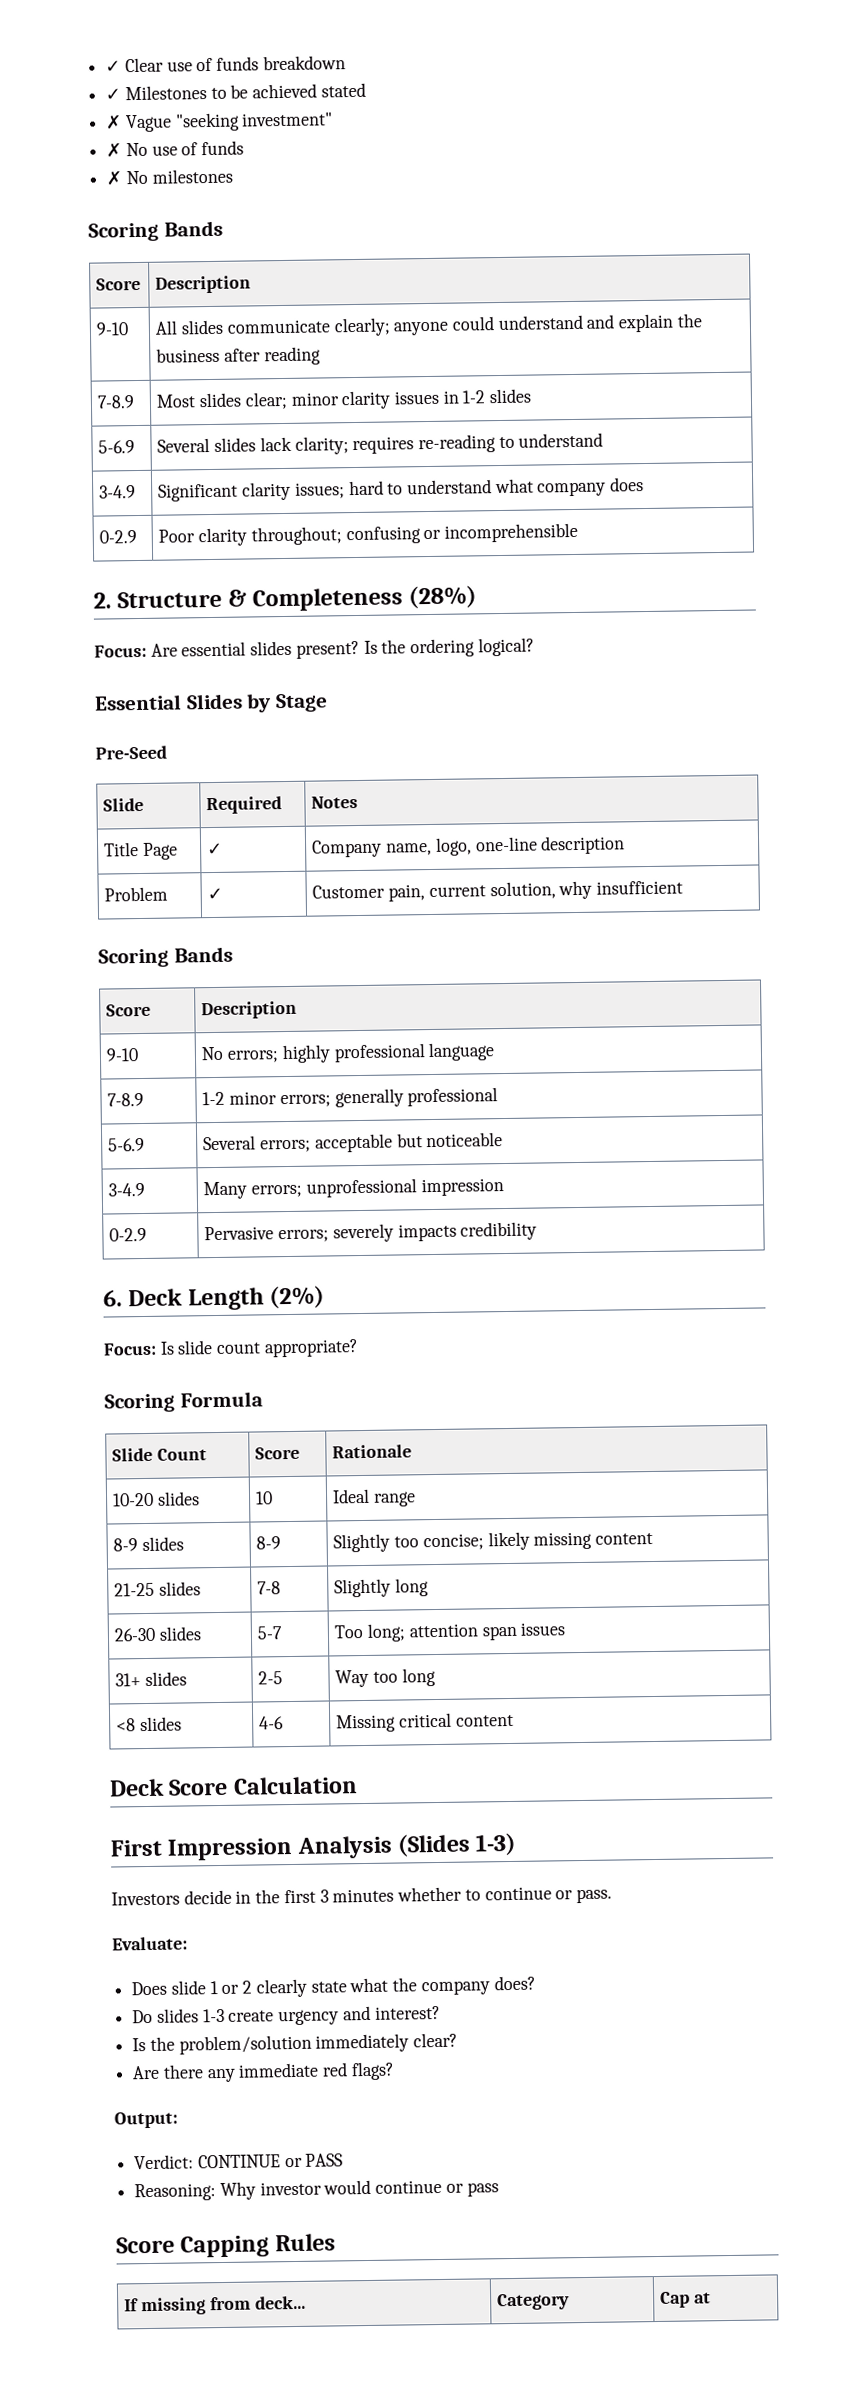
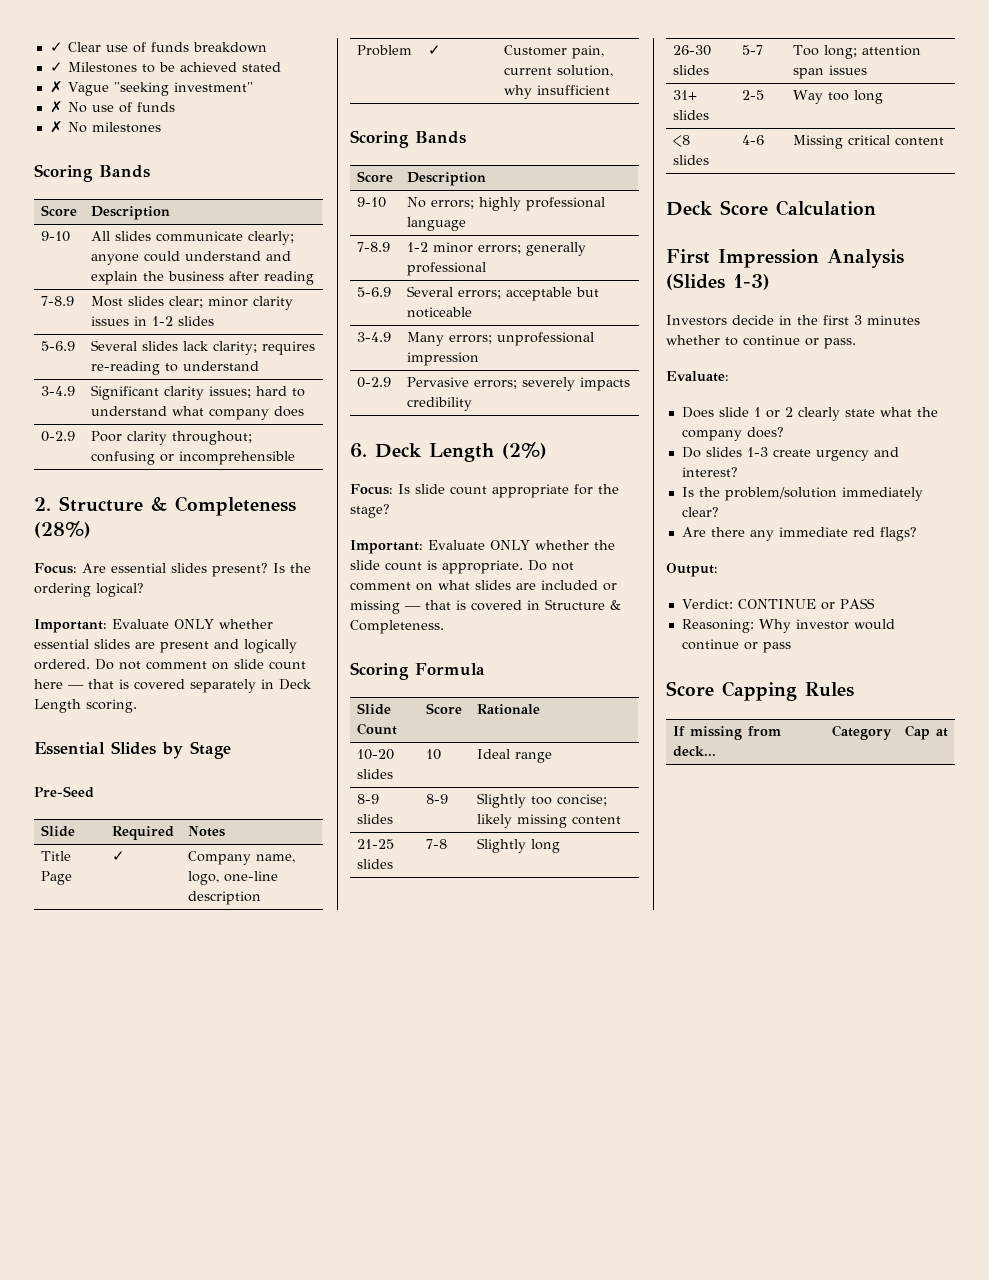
+ Important: Evaluate ONLY whether essential slides are present and logically ordered. Do not comment on slide count here — that is covered separately in Deck Length scoring.
- Focus: Is slide count appropriate?
+ Focus: Is slide count appropriate for the stage?
+ Important: Evaluate ONLY whether the slide count is appropriate. Do not comment on what slides are included or missing — that is covered in Structure & Completeness.

